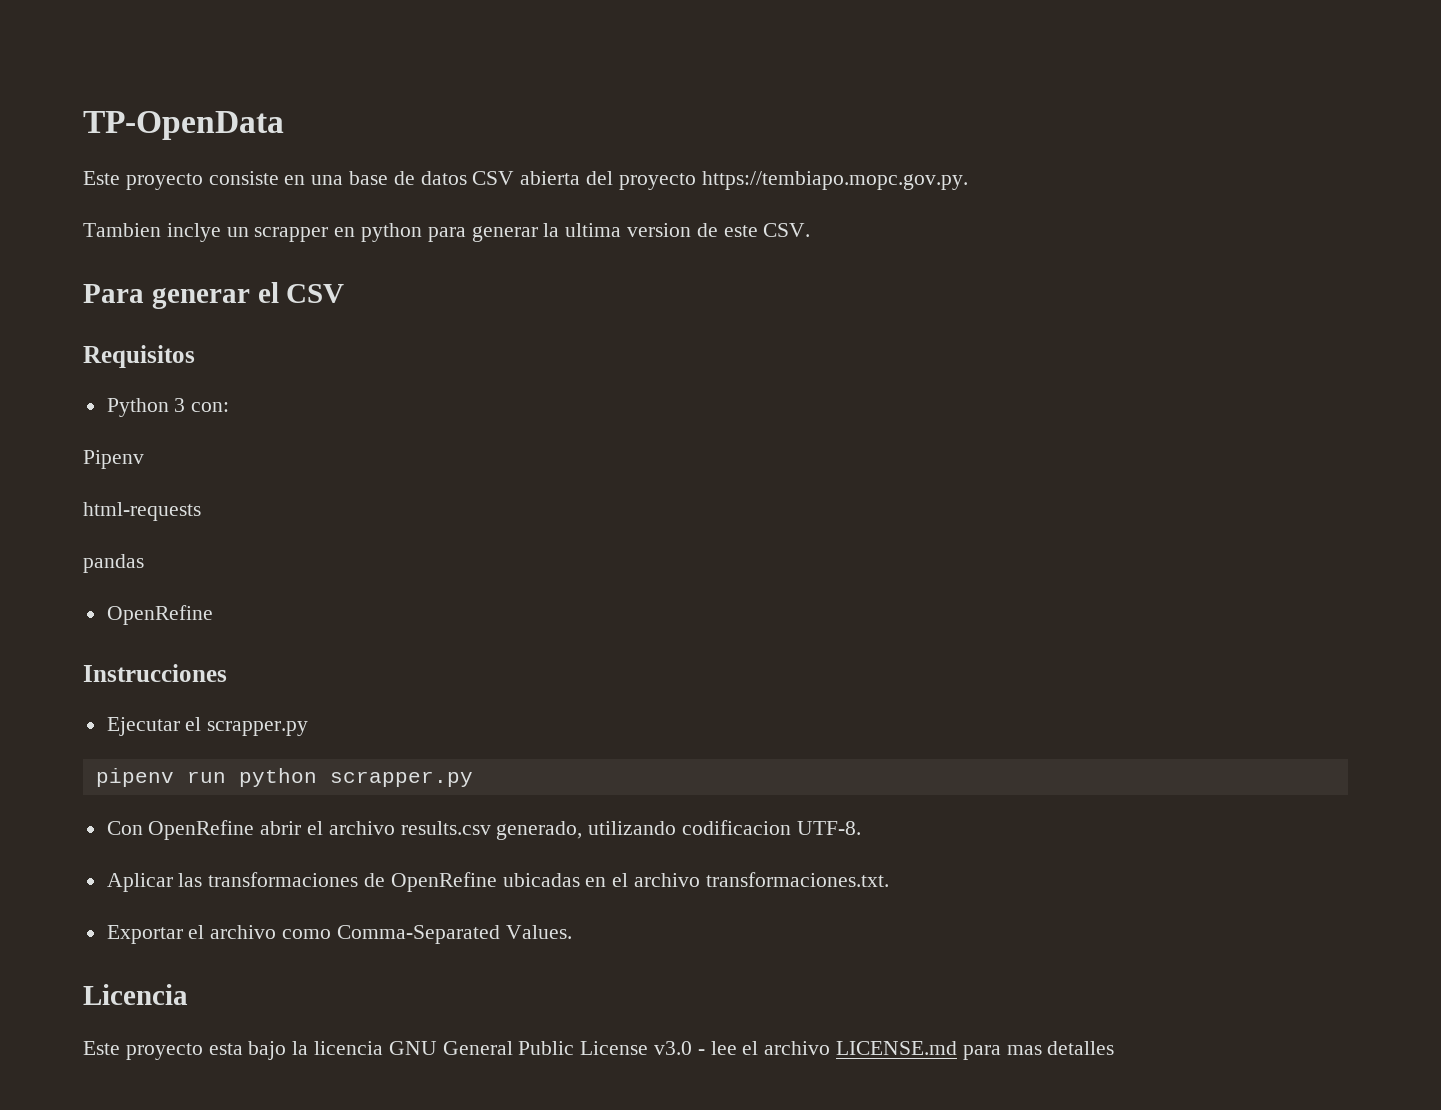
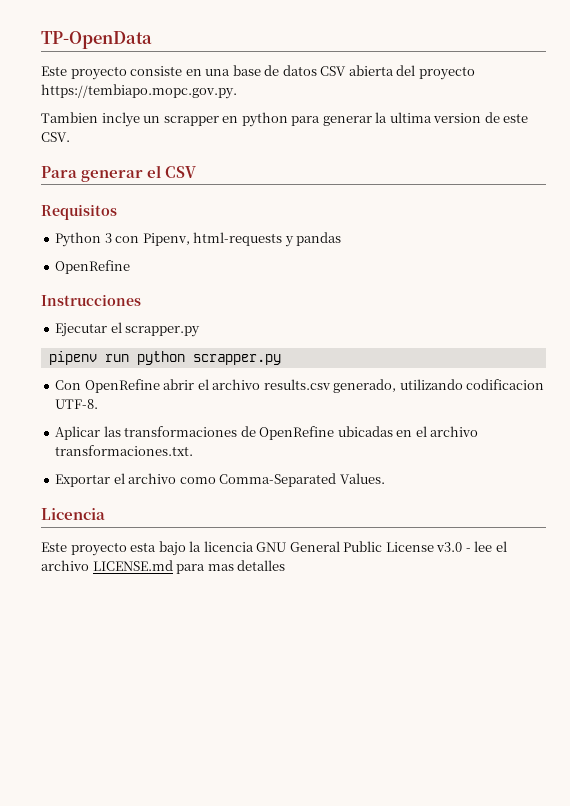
- Python 3 con:
- Pipenv
- html-requests
- pandas
+ Python 3 con Pipenv, html-requests y pandas

